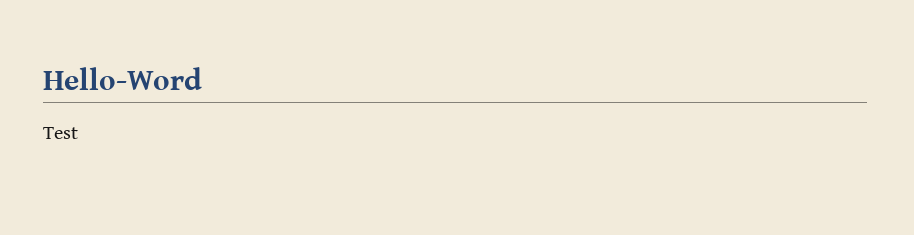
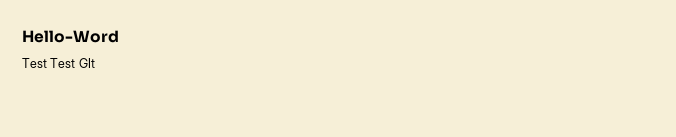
- Test
+ Test Test GIt

